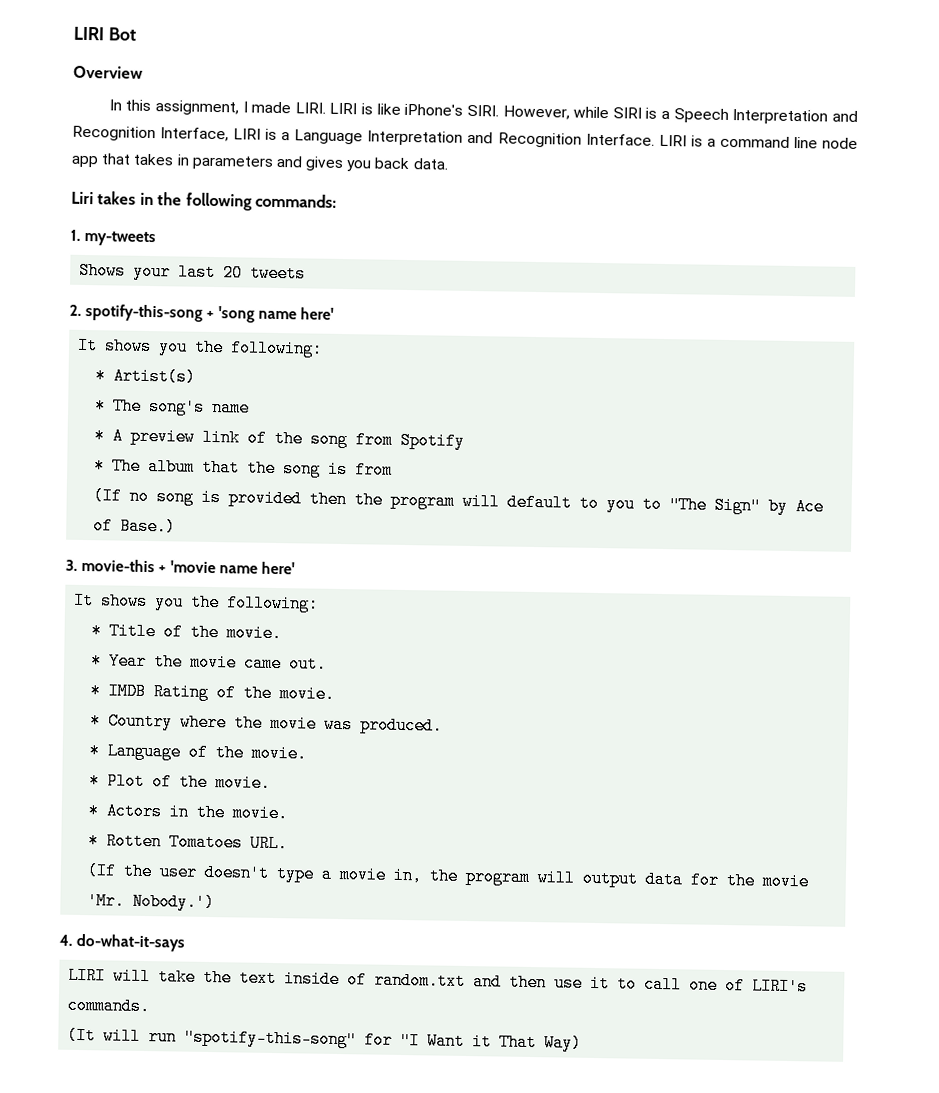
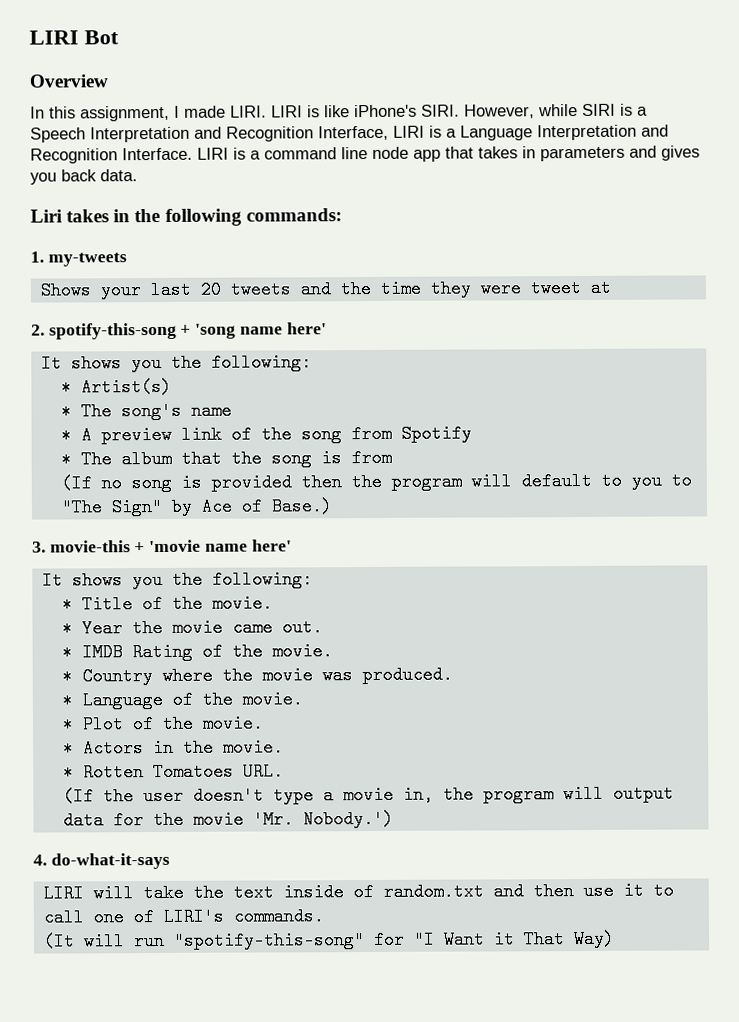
- Shows your last 20 tweets
+ Shows your last 20 tweets and the time they were tweet at

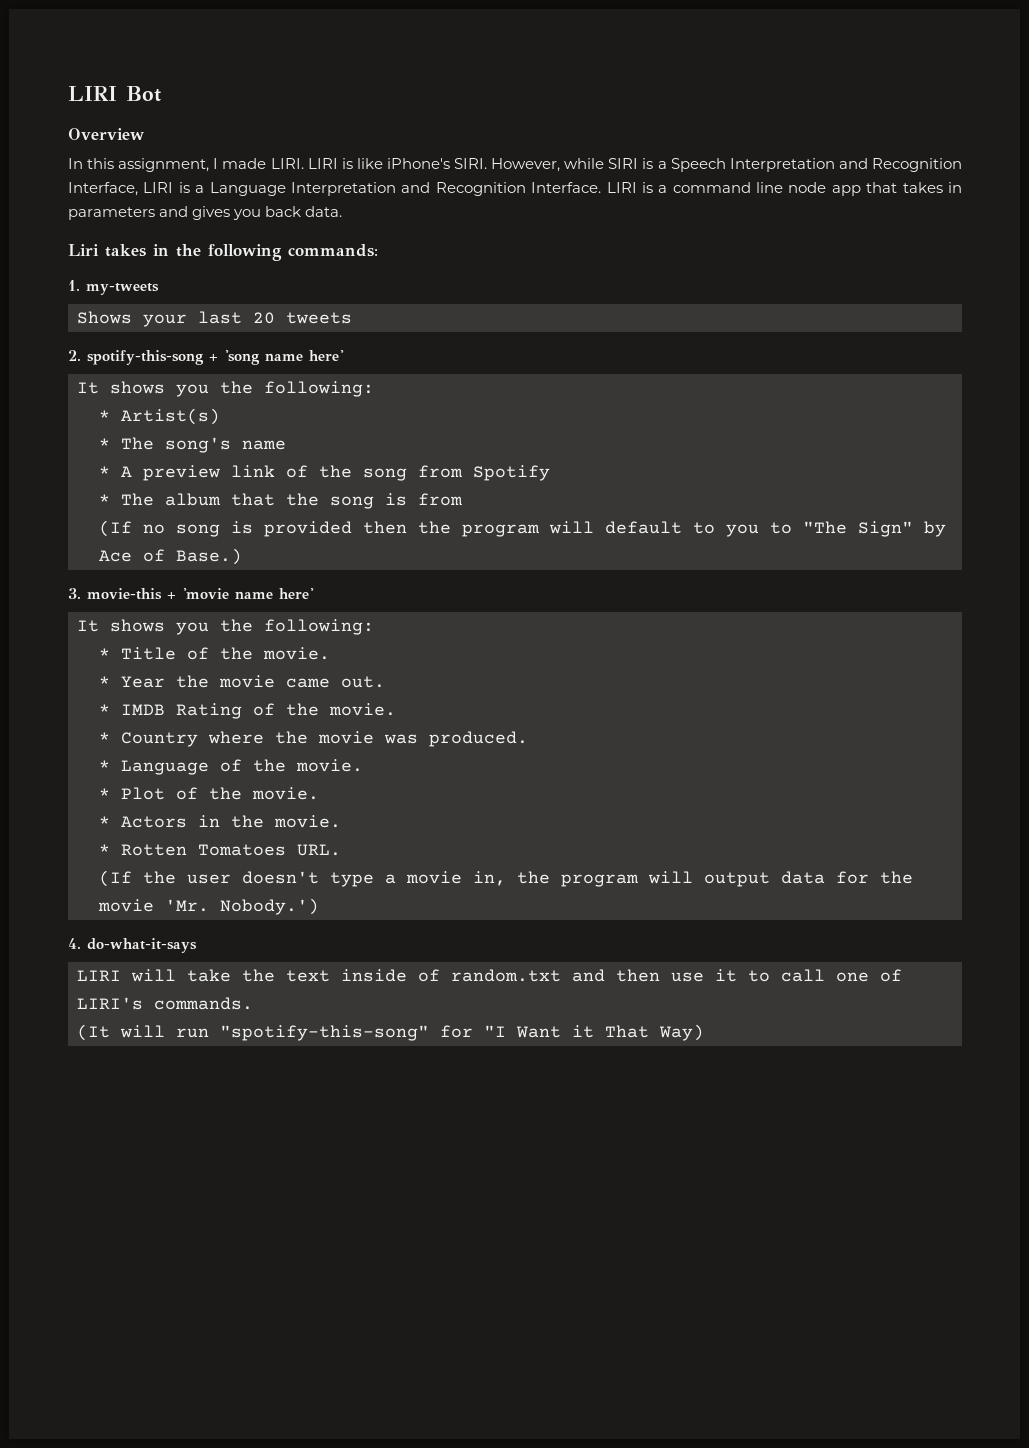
- Shows your last 20 tweets and the time they were tweet at
+ Shows your last 20 tweets

